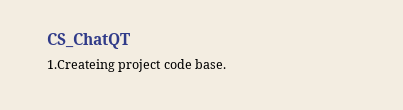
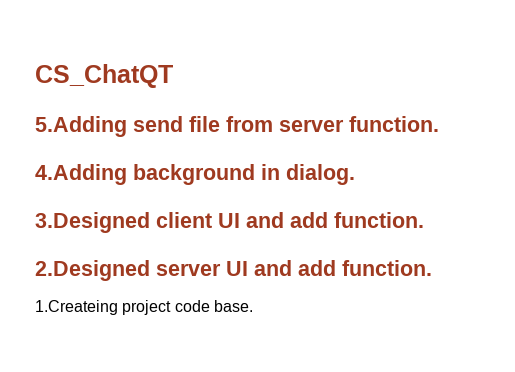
+ 5.Adding send file from server function.
+ 4.Adding background in dialog.
+ 3.Designed client UI and add function.
+ 2.Designed server UI and add function.

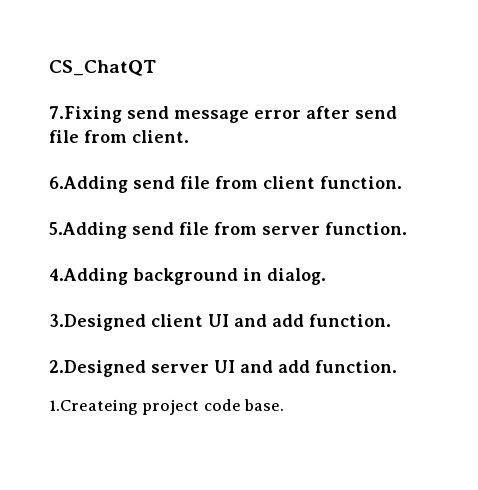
+ 7.Fixing send message error after send file from client.
+ 6.Adding send file from client function.

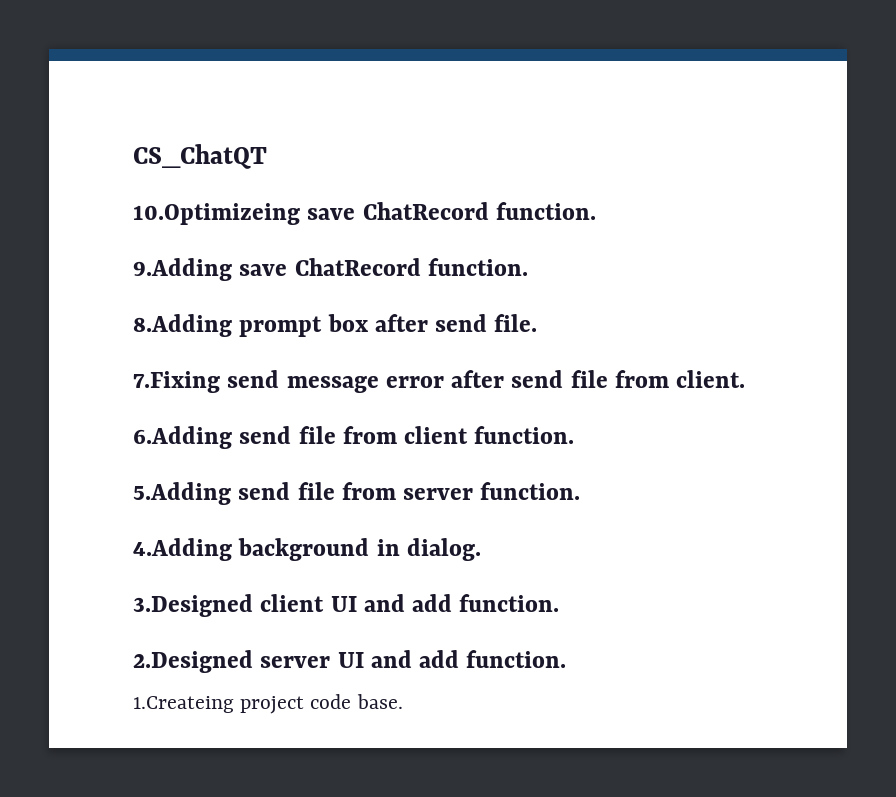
+ 10.Optimizeing save ChatRecord function.
+ 9.Adding save ChatRecord function.
+ 8.Adding prompt box after send file.

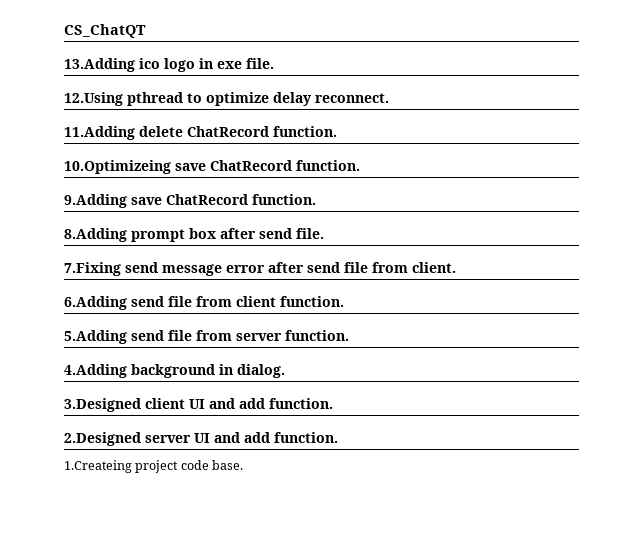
+ 13.Adding ico logo in exe file.
+ 12.Using pthread to optimize delay reconnect.
+ 11.Adding delete ChatRecord function.

